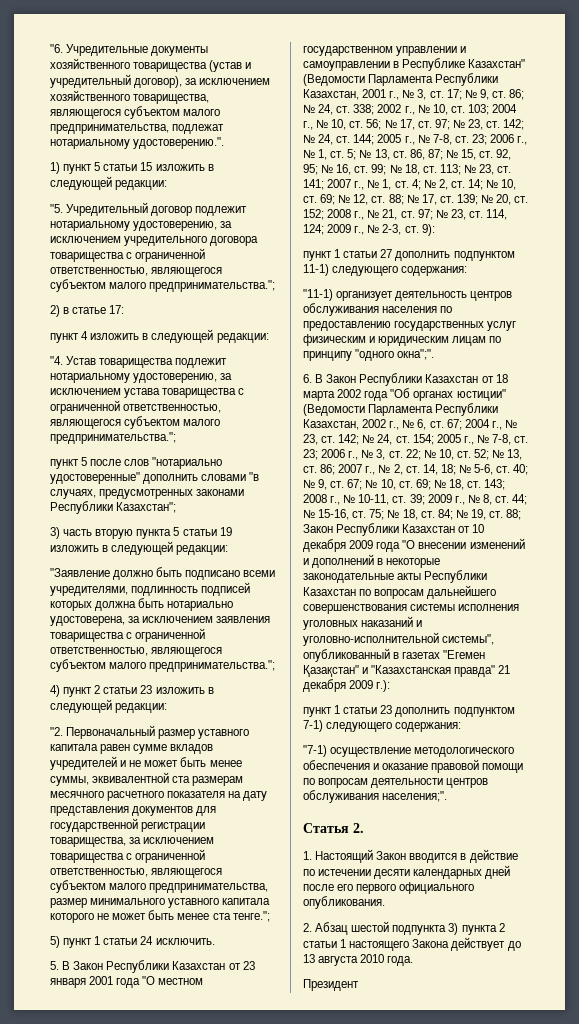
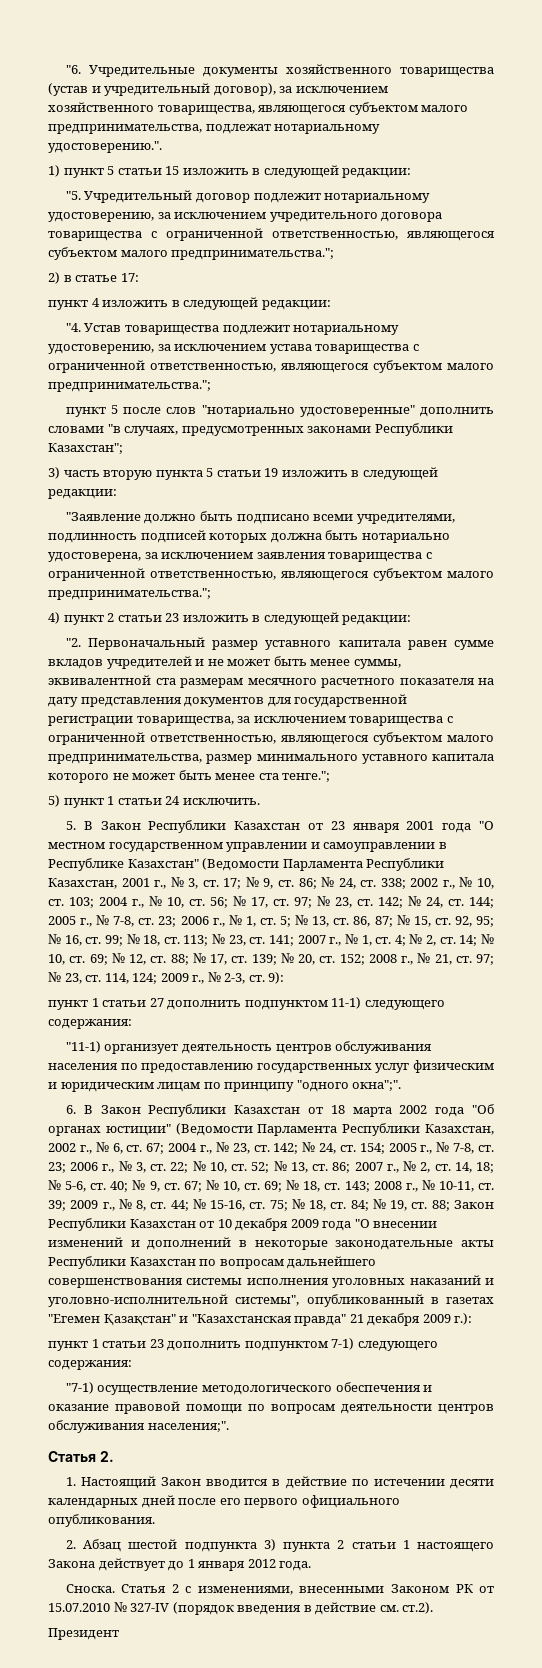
- 2. Абзац шестой подпункта 3) пункта 2 статьи 1 настоящего Закона действует до 13 августа 2010 года.
+ 2. Абзац шестой подпункта 3) пункта 2 статьи 1 настоящего Закона действует до 1 января 2012 года.
+ Сноска. Статья 2 с изменениями, внесенными Законом РК от 15.07.2010 № 327-IV (порядок введения в действие см. ст.2).

